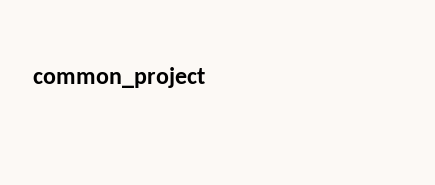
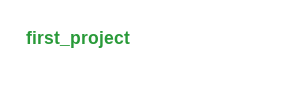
- common_project
+ first_project

